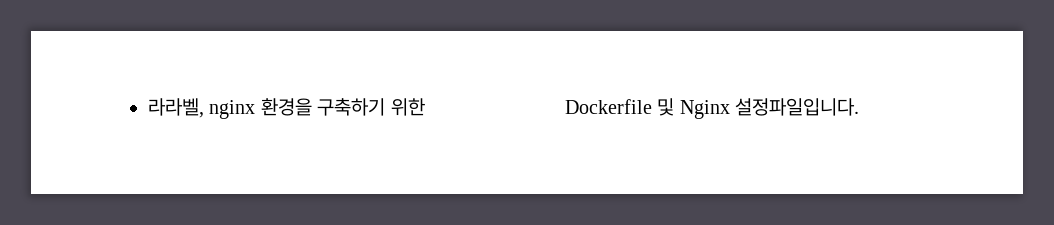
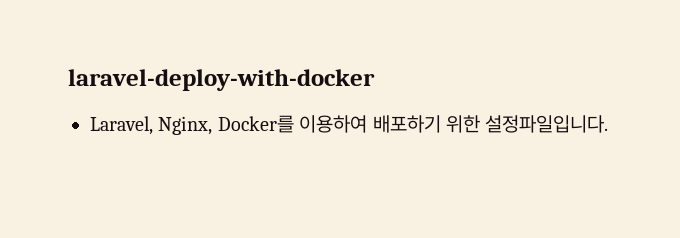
- 라라벨, nginx 환경을 구축하기 위한 Dockerfile 및 Nginx 설정파일입니다.
+ laravel-deploy-with-docker
+ Laravel, Nginx, Docker를 이용하여 배포하기 위한 설정파일입니다.

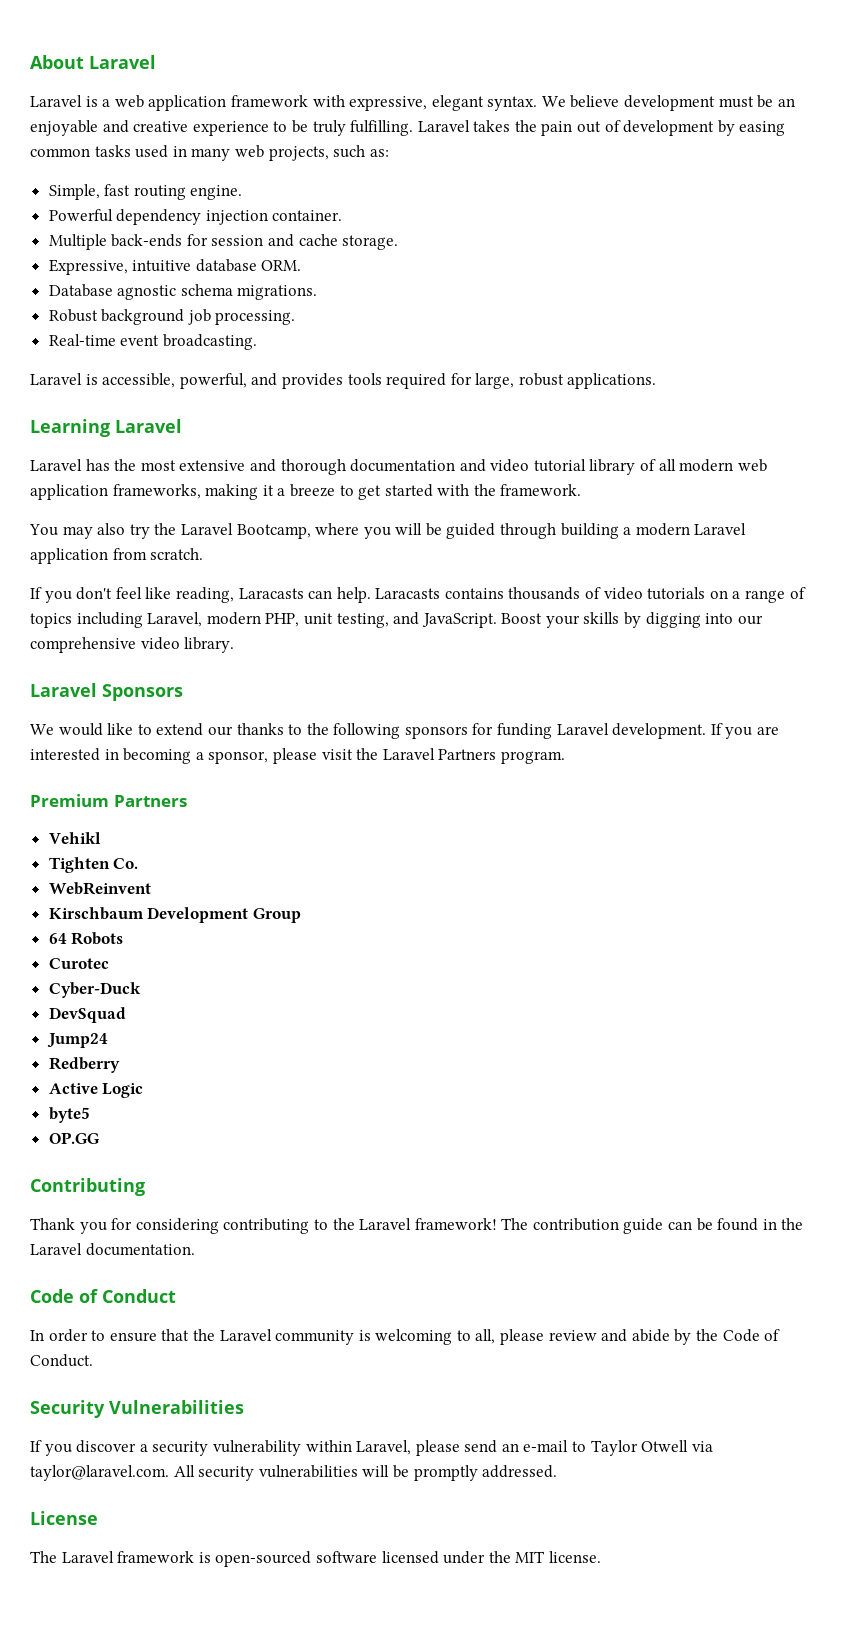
- laravel-deploy-with-docker
- Laravel, Nginx, Docker를 이용하여 배포하기 위한 설정파일입니다.
+ About Laravel
+ Laravel is a web application framework with expressive, elegant syntax. We believe development must be an enjoyable and creative experience to be truly fulfilling. Laravel takes the pain out of development by easing common tasks used in many web projects, such as:
+ Simple, fast routing engine.
+ Powerful dependency injection container.
+ Multiple back-ends for session and cache storage.
+ Expressive, intuitive database ORM.
+ Database agnostic schema migrations.
+ Robust background job processing.
+ Real-time event broadcasting.
+ Laravel is accessible, powerful, and provides tools required for large, robust applications.
+ Learning Laravel
+ Laravel has the most extensive and thorough documentation and video tutorial library of all modern web application frameworks, making it a breeze to get started with the framework.
+ You may also try the Laravel Bootcamp, where you will be guided through building a modern Laravel application from scratch.
+ If you don't feel like reading, Laracasts can help. Laracasts contains thousands of video tutorials on a range of topics including Laravel, modern PHP, unit testing, and JavaScript. Boost your skills by digging into our comprehensive video library.
+ Laravel Sponsors
+ We would like to extend our thanks to the following sponsors for funding Laravel development. If you are interested in becoming a sponsor, please visit the Laravel Partners program.
+ Premium Partners
+ Vehikl
+ Tighten Co.
+ WebReinvent
+ Kirschbaum Development Group
+ 64 Robots
+ Curotec
+ Cyber-Duck
+ DevSquad
+ Jump24
+ Redberry
+ Active Logic
+ byte5
+ OP.GG
+ Contributing
+ Thank you for considering contributing to the Laravel framework! The contribution guide can be found in the Laravel documentation.
+ Code of Conduct
+ In order to ensure that the Laravel community is welcoming to all, please review and abide by the Code of Conduct.
+ Security Vulnerabilities
+ If you discover a security vulnerability within Laravel, please send an e-mail to Taylor Otwell via taylor@laravel.com. All security vulnerabilities will be promptly addressed.
+ License
+ The Laravel framework is open-sourced software licensed under the MIT license.

